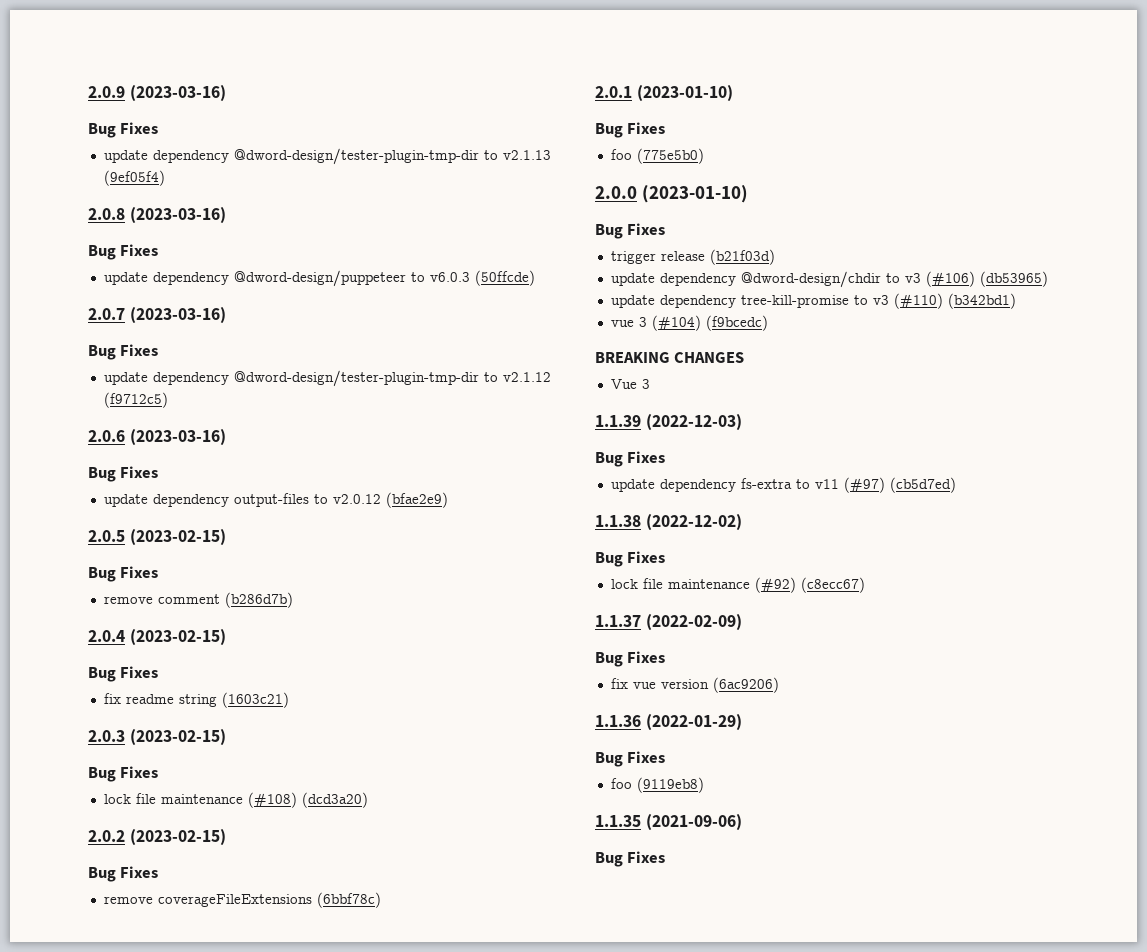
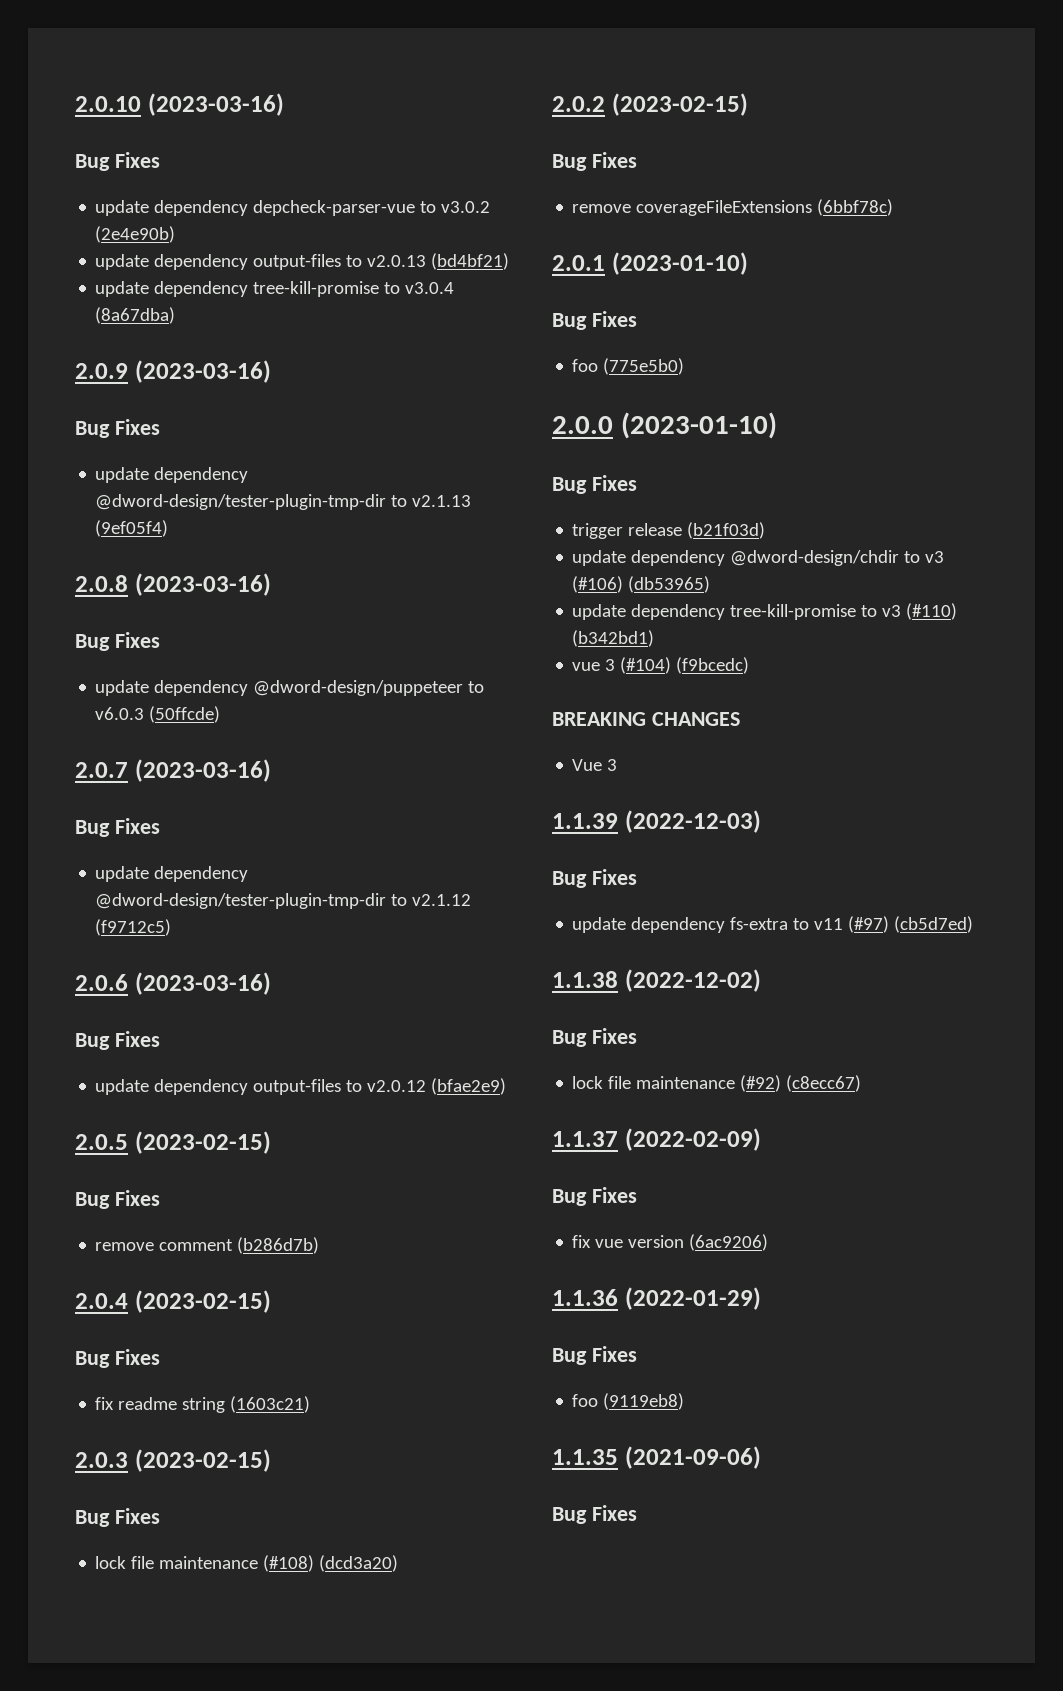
+ 2.0.10 (2023-03-16)
+ Bug Fixes
+ update dependency depcheck-parser-vue to v3.0.2 (2e4e90b)
+ update dependency output-files to v2.0.13 (bd4bf21)
+ update dependency tree-kill-promise to v3.0.4 (8a67dba)

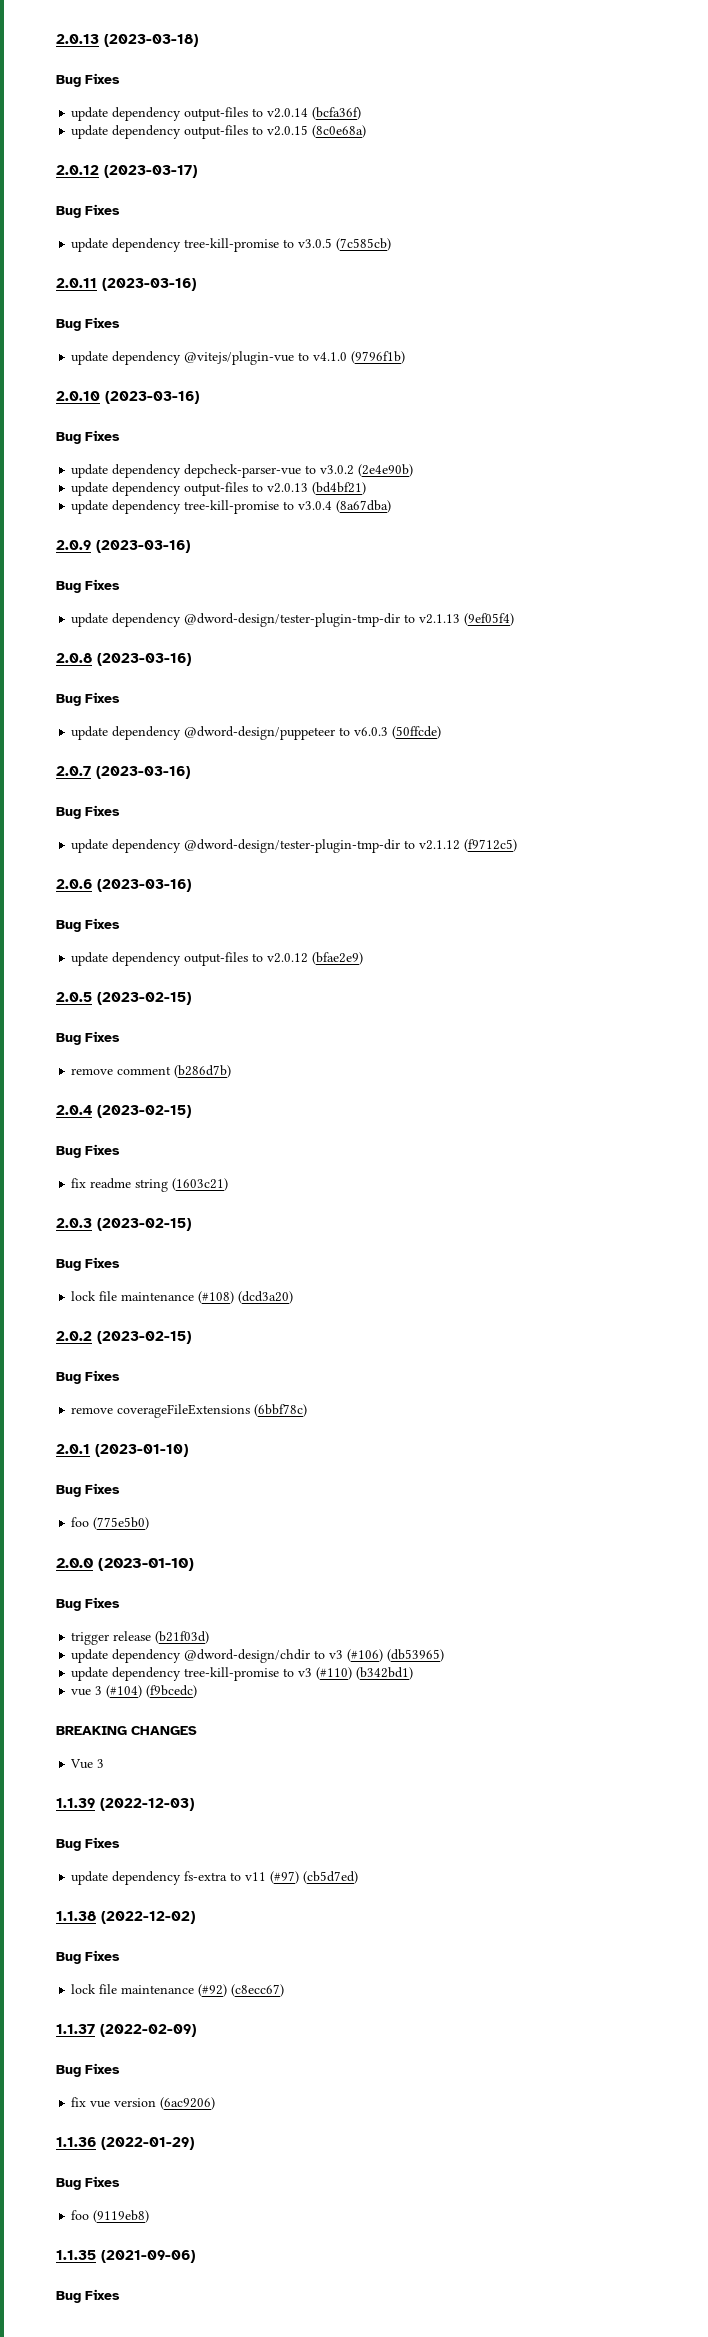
+ 2.0.13 (2023-03-18)
+ Bug Fixes
+ update dependency output-files to v2.0.14 (bcfa36f)
+ update dependency output-files to v2.0.15 (8c0e68a)
+ 2.0.12 (2023-03-17)
+ Bug Fixes
+ update dependency tree-kill-promise to v3.0.5 (7c585cb)
+ 2.0.11 (2023-03-16)
+ Bug Fixes
+ update dependency @vitejs/plugin-vue to v4.1.0 (9796f1b)

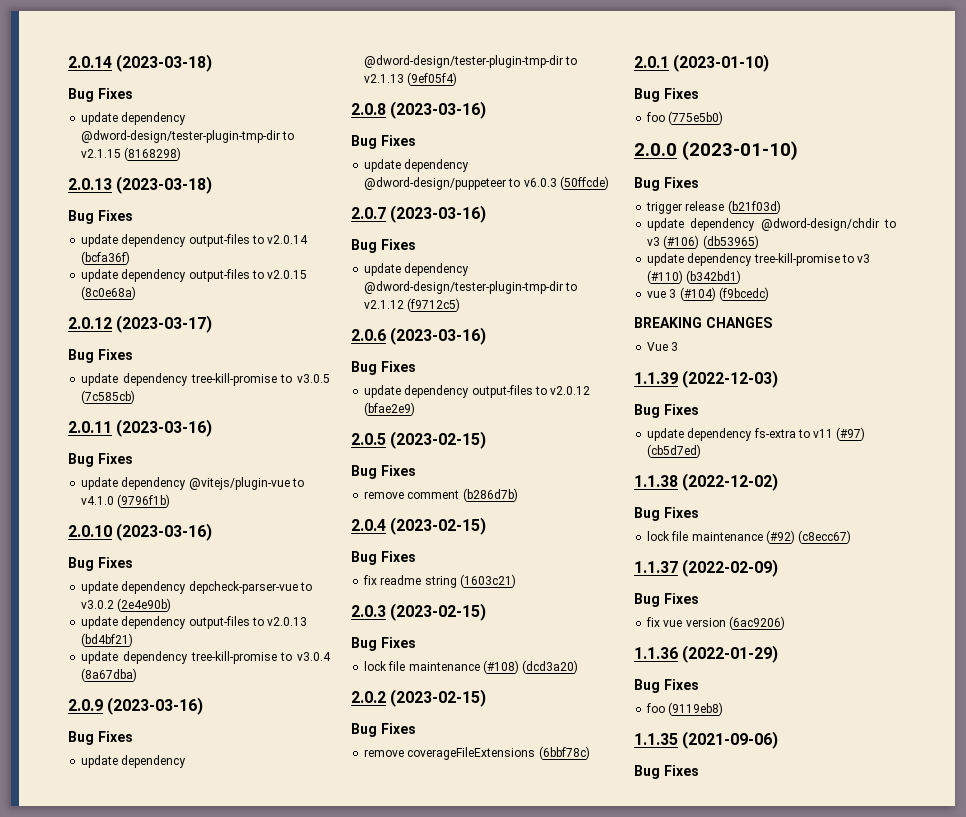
+ 2.0.14 (2023-03-18)
+ Bug Fixes
+ update dependency @dword-design/tester-plugin-tmp-dir to v2.1.15 (8168298)

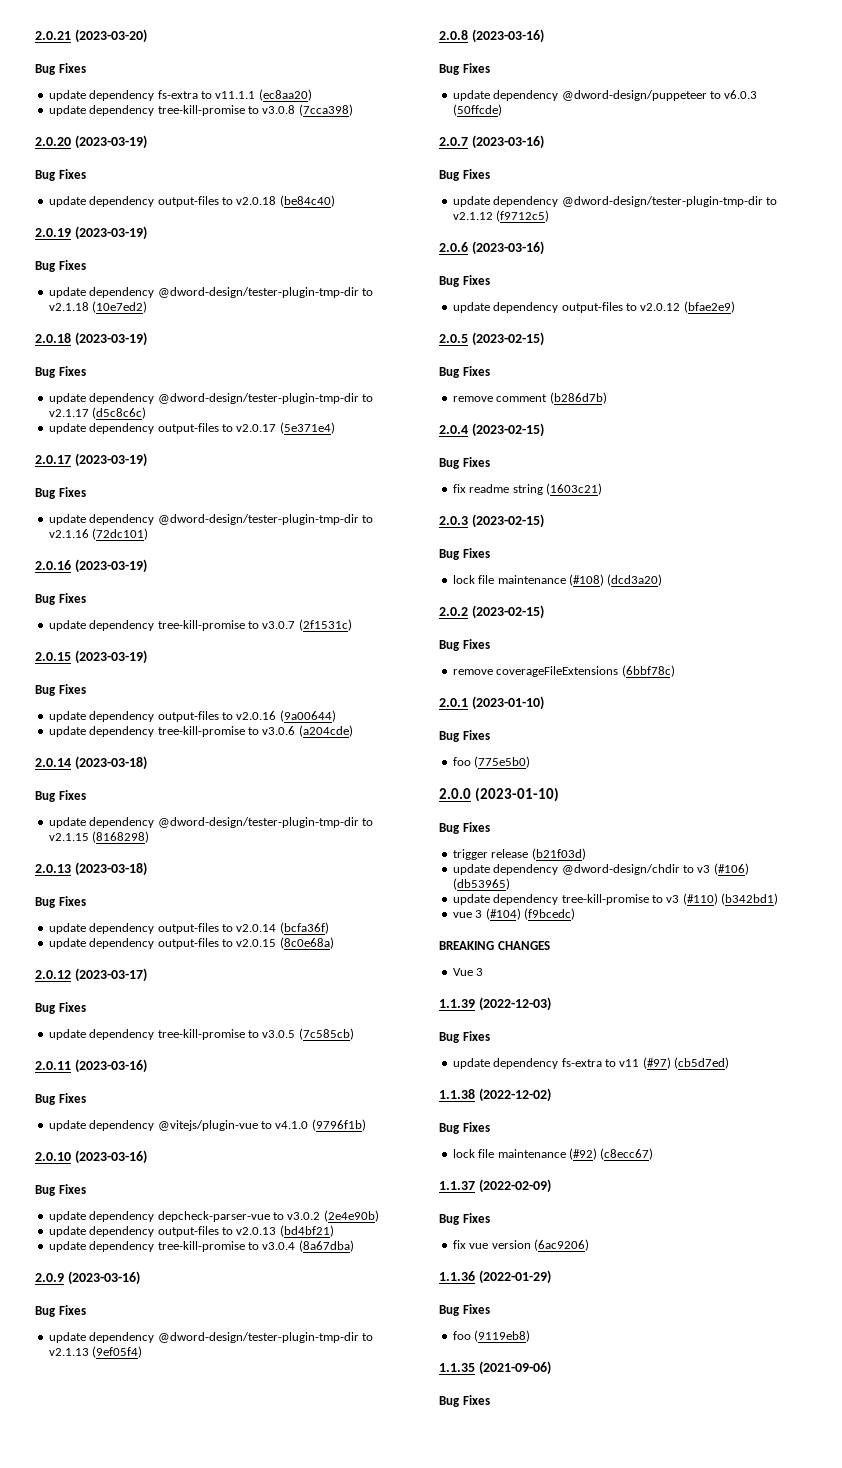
+ 2.0.21 (2023-03-20)
+ Bug Fixes
+ update dependency fs-extra to v11.1.1 (ec8aa20)
+ update dependency tree-kill-promise to v3.0.8 (7cca398)
+ 2.0.20 (2023-03-19)
+ Bug Fixes
+ update dependency output-files to v2.0.18 (be84c40)
+ 2.0.19 (2023-03-19)
+ Bug Fixes
+ update dependency @dword-design/tester-plugin-tmp-dir to v2.1.18 (10e7ed2)
+ 2.0.18 (2023-03-19)
+ Bug Fixes
+ update dependency @dword-design/tester-plugin-tmp-dir to v2.1.17 (d5c8c6c)
+ update dependency output-files to v2.0.17 (5e371e4)
+ 2.0.17 (2023-03-19)
+ Bug Fixes
+ update dependency @dword-design/tester-plugin-tmp-dir to v2.1.16 (72dc101)
+ 2.0.16 (2023-03-19)
+ Bug Fixes
+ update dependency tree-kill-promise to v3.0.7 (2f1531c)
+ 2.0.15 (2023-03-19)
+ Bug Fixes
+ update dependency output-files to v2.0.16 (9a00644)
+ update dependency tree-kill-promise to v3.0.6 (a204cde)

